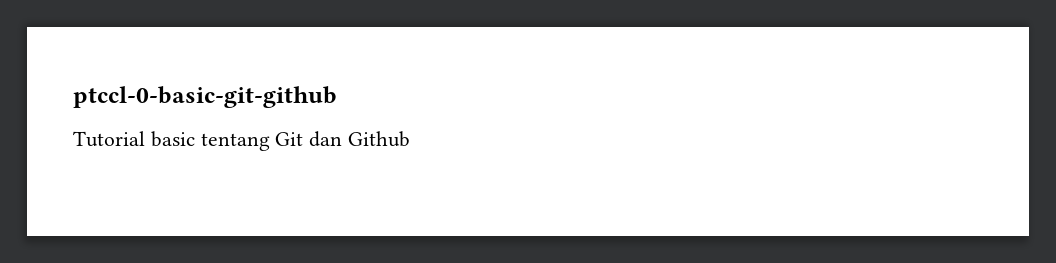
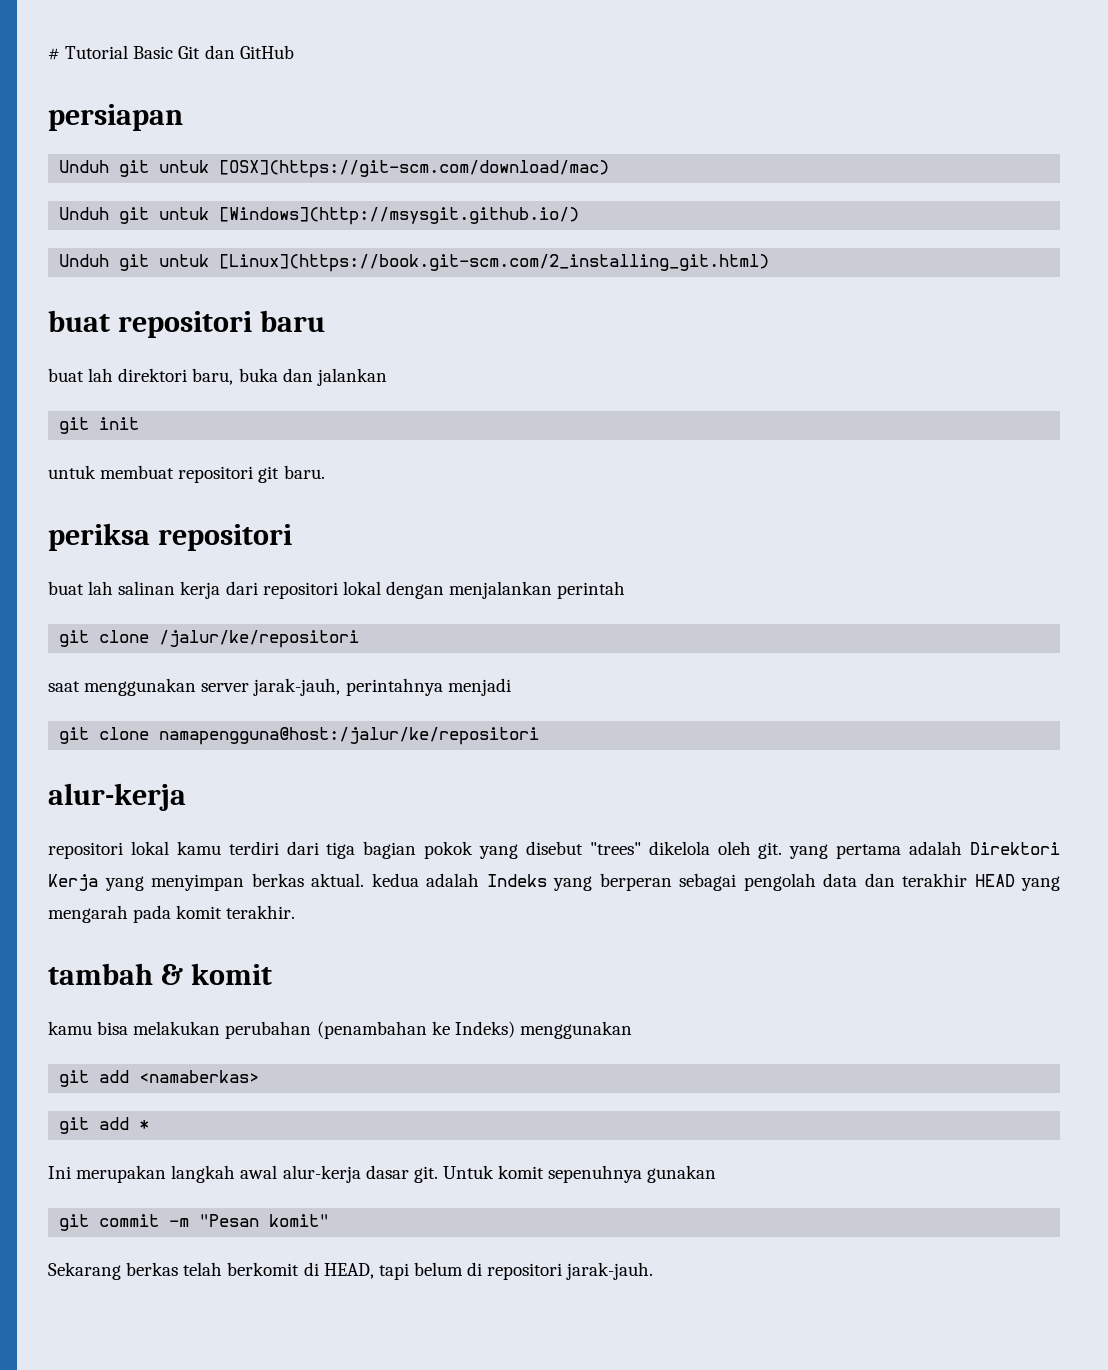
- ptccl-0-basic-git-github
- Tutorial basic tentang Git dan Github
+ # Tutorial Basic Git dan GitHub
+ persiapan
+ Unduh git untuk [OSX](https://git-scm.com/download/mac)
+ Unduh git untuk [Windows](http://msysgit.github.io/)
+ Unduh git untuk [Linux](https://book.git-scm.com/2_installing_git.html)
+ buat repositori baru
+ buat lah direktori baru, buka dan jalankan
+ git init
+ untuk membuat repositori git baru.
+ periksa repositori
+ buat lah salinan kerja dari repositori lokal dengan menjalankan perintah
+ git clone /jalur/ke/repositori
+ saat menggunakan server jarak-jauh, perintahnya menjadi
+ git clone namapengguna@host:/jalur/ke/repositori
+ alur-kerja
+ repositori lokal kamu terdiri dari tiga bagian pokok yang disebut "trees" dikelola oleh git. yang pertama adalah Direktori Kerja yang menyimpan berkas aktual. kedua adalah Indeks yang berperan sebagai pengolah data dan terakhir HEAD yang mengarah pada komit terakhir.
+ tambah & komit
+ kamu bisa melakukan perubahan (penambahan ke Indeks) menggunakan
+ git add <namaberkas>
+ git add *
+ Ini merupakan langkah awal alur-kerja dasar git. Untuk komit sepenuhnya gunakan
+ git commit -m "Pesan komit"
+ Sekarang berkas telah berkomit di HEAD, tapi belum di repositori jarak-jauh.

